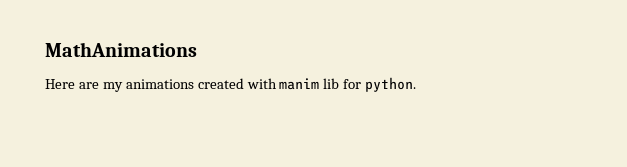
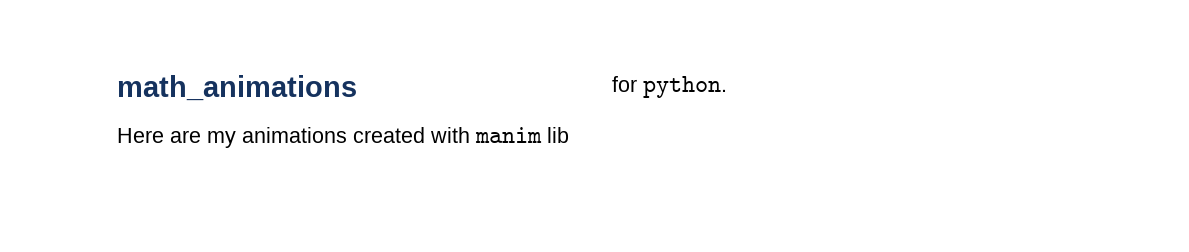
- MathAnimations
+ math_animations

